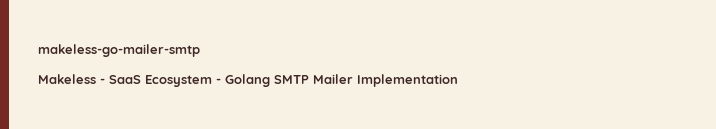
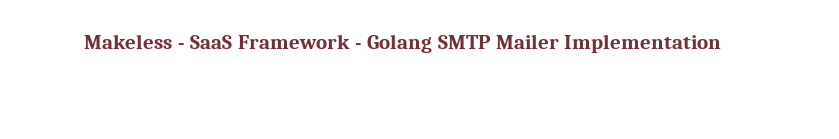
- makeless-go-mailer-smtp
- Makeless - SaaS Ecosystem - Golang SMTP Mailer Implementation
+ Makeless - SaaS Framework - Golang SMTP Mailer Implementation

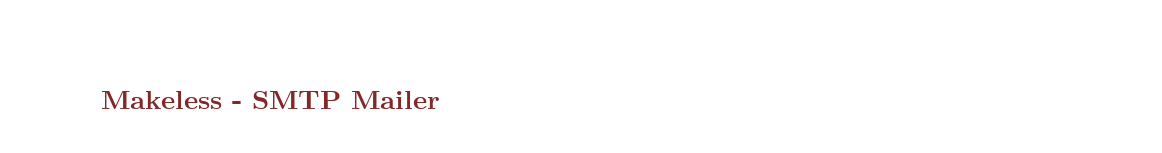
- Makeless - SaaS Framework - Golang SMTP Mailer Implementation
+ Makeless - SMTP Mailer

